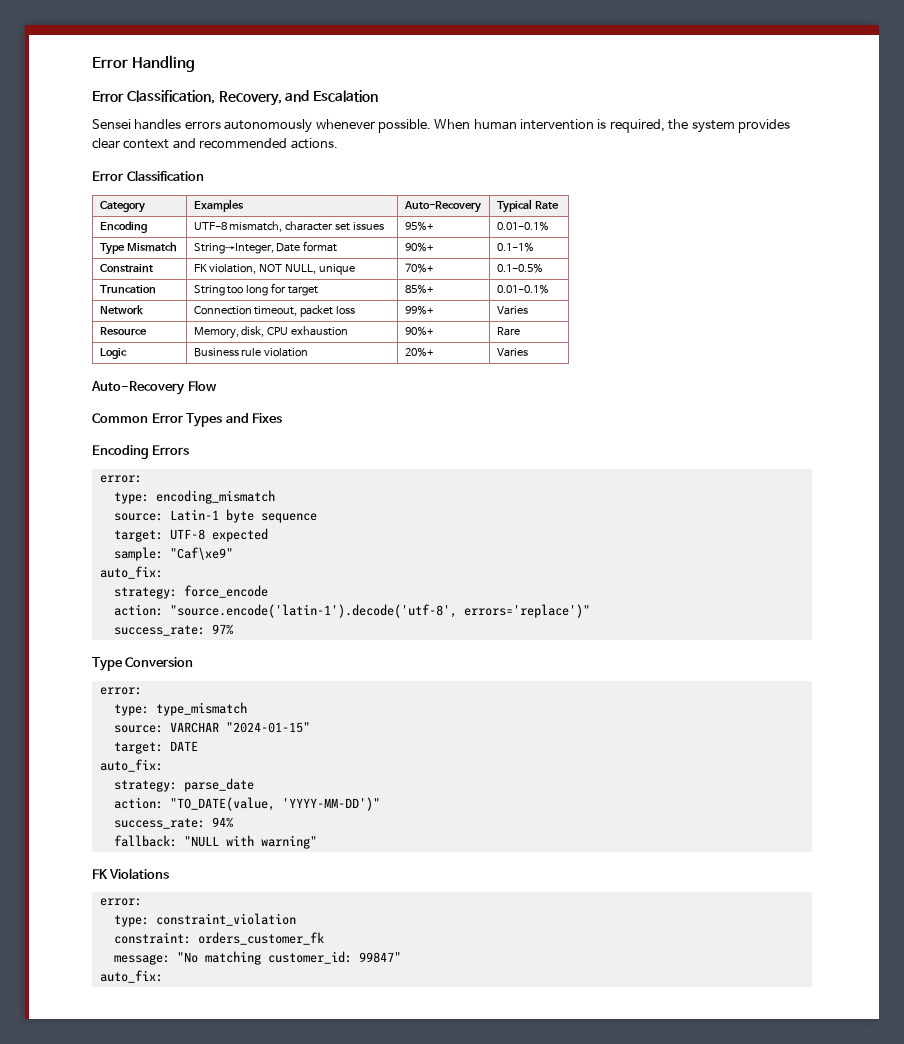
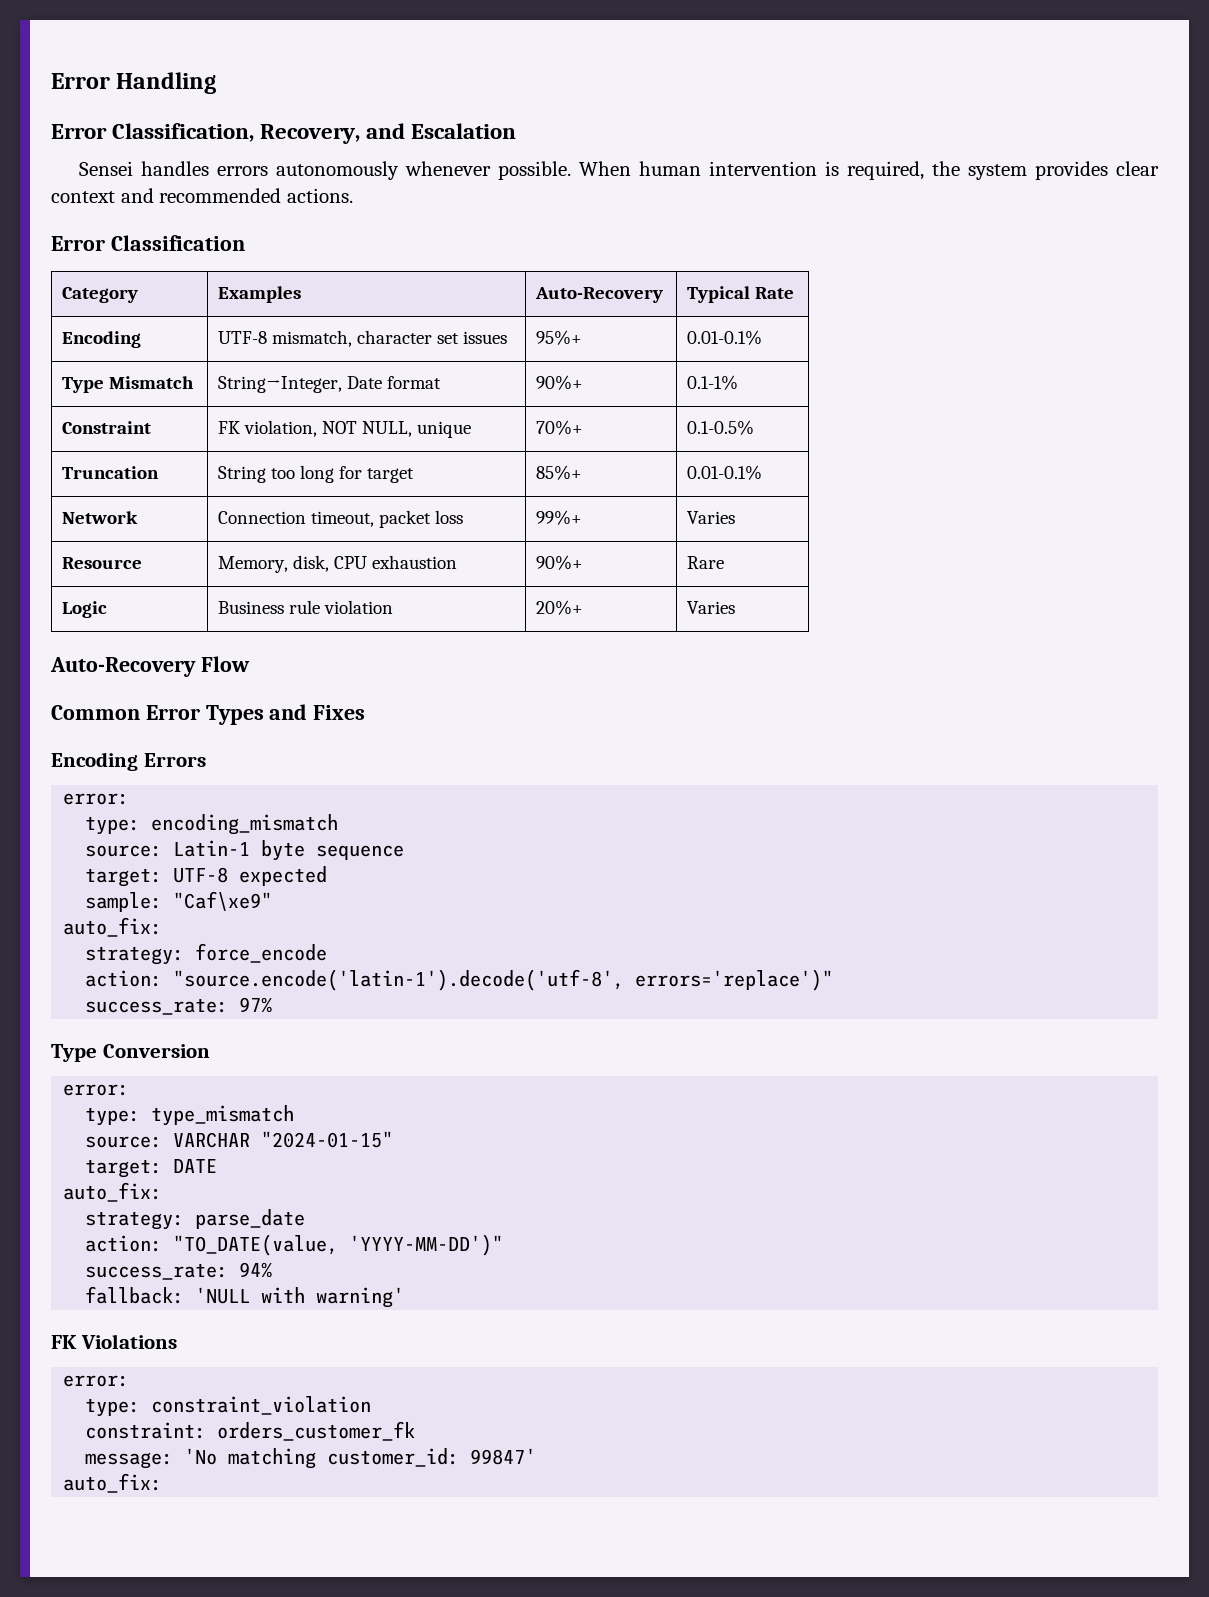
- fallback: "NULL with warning"
+ fallback: 'NULL with warning'
- message: "No matching customer_id: 99847"
+ message: 'No matching customer_id: 99847'

